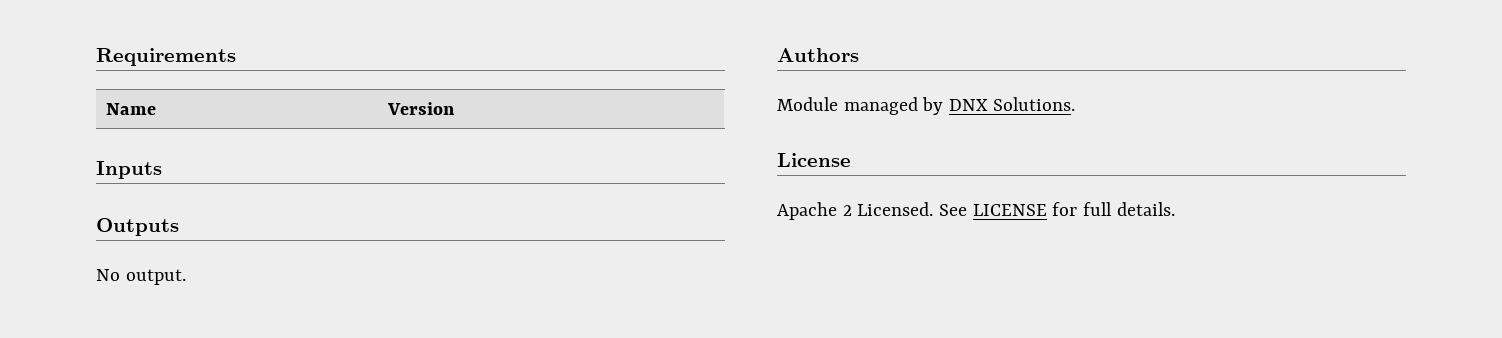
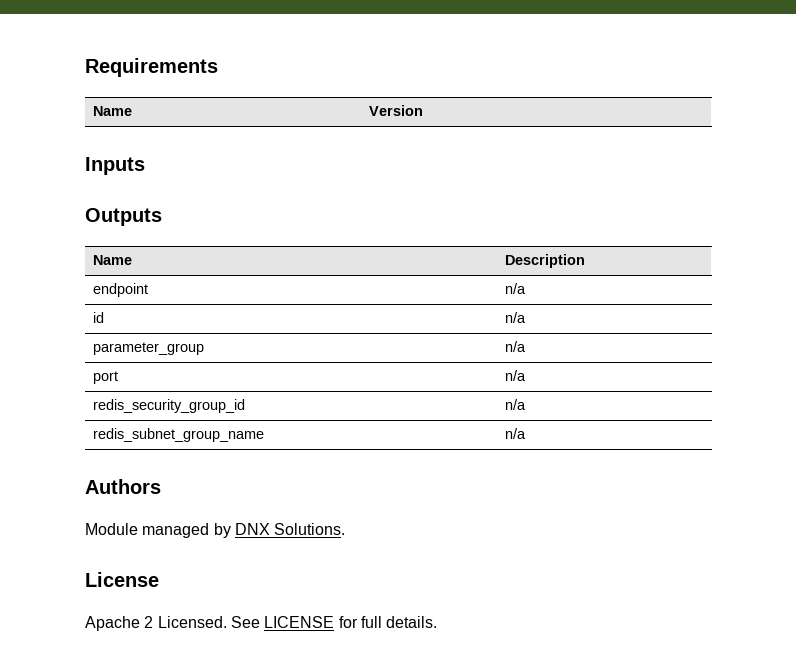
- No output.
+ Name | Description
+ endpoint | n/a
+ id | n/a
+ parameter_group | n/a
+ port | n/a
+ redis_security_group_id | n/a
+ redis_subnet_group_name | n/a

